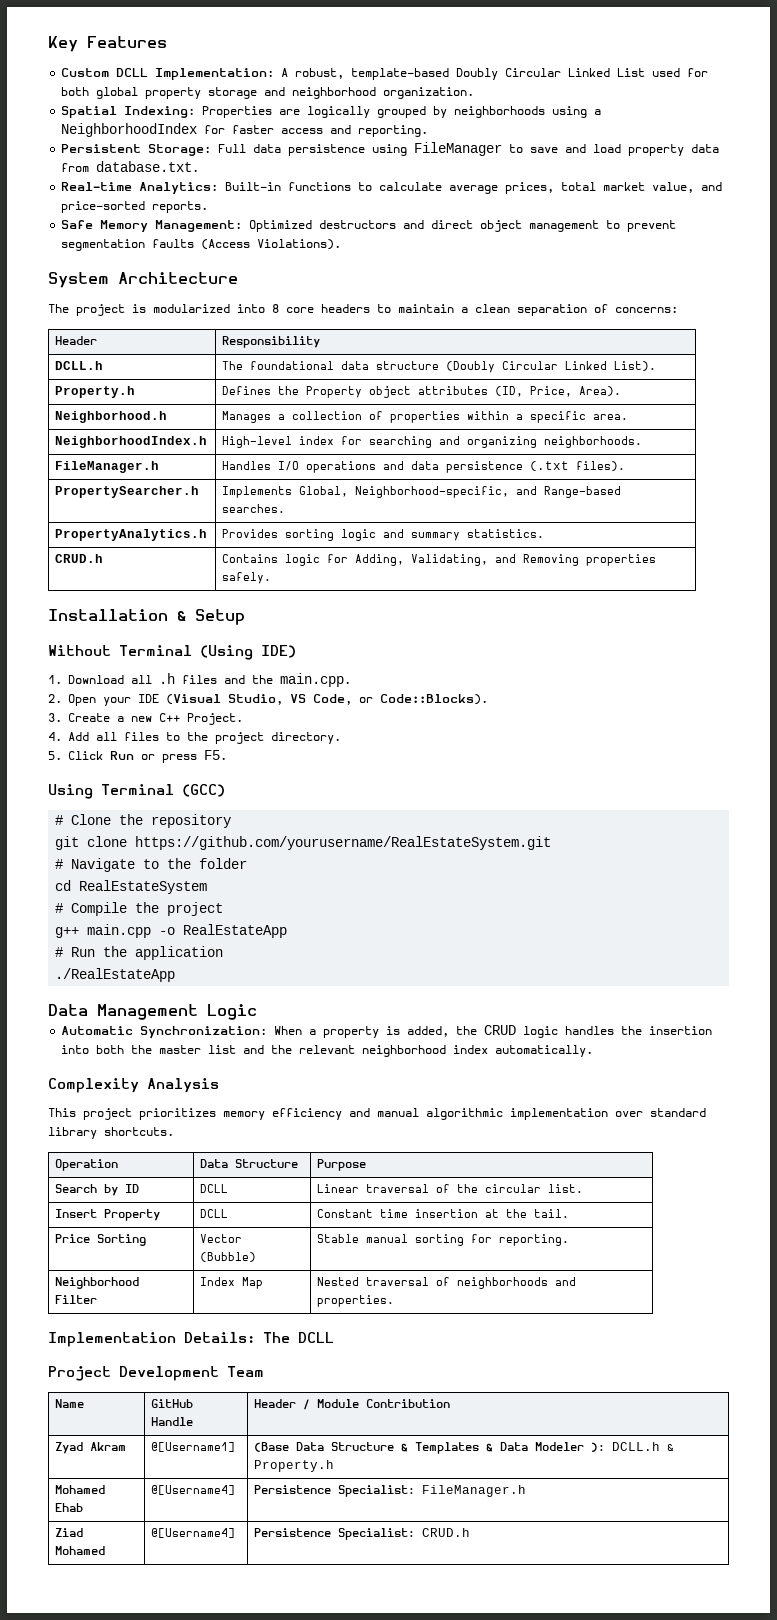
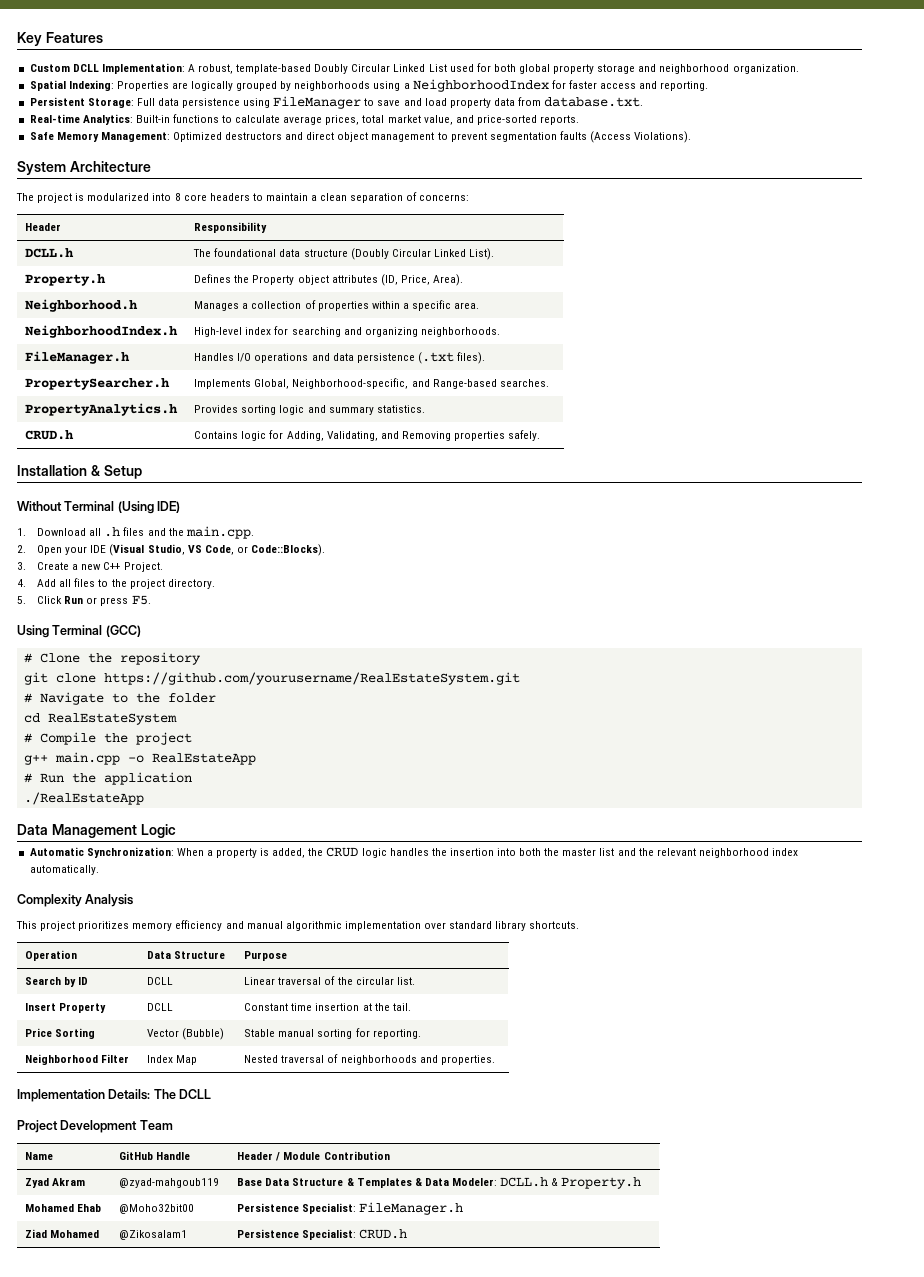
- Zyad Akram | @[Username1] | (Base Data Structure & Templates & Data Modeler ): DCLL.h & Property.h
+ Zyad Akram | @zyad-mahgoub119 | Base Data Structure & Templates & Data Modeler: DCLL.h & Property.h
- Mohamed Ehab | @[Username4] | Persistence Specialist: FileManager.h
+ Mohamed Ehab | @Moho32bit00 | Persistence Specialist: FileManager.h
- Ziad Mohamed | @[Username4] | Persistence Specialist: CRUD.h
+ Ziad Mohamed | @Zikosalam1 | Persistence Specialist: CRUD.h

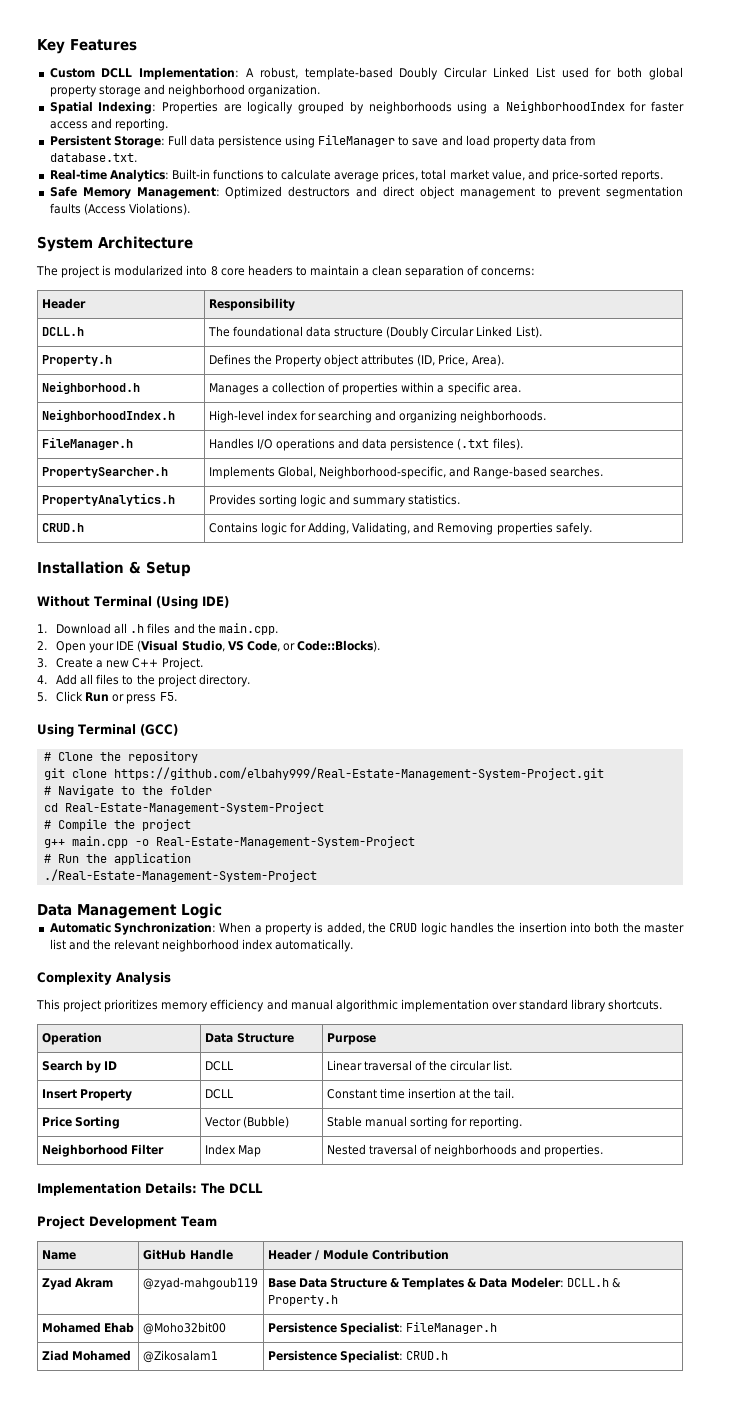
- git clone https://github.com/yourusername/RealEstateSystem.git
+ git clone https://github.com/elbahy999/Real-Estate-Management-System-Project.git
- cd RealEstateSystem
+ cd Real-Estate-Management-System-Project
- g++ main.cpp -o RealEstateApp
+ g++ main.cpp -o Real-Estate-Management-System-Project
- ./RealEstateApp
+ ./Real-Estate-Management-System-Project

